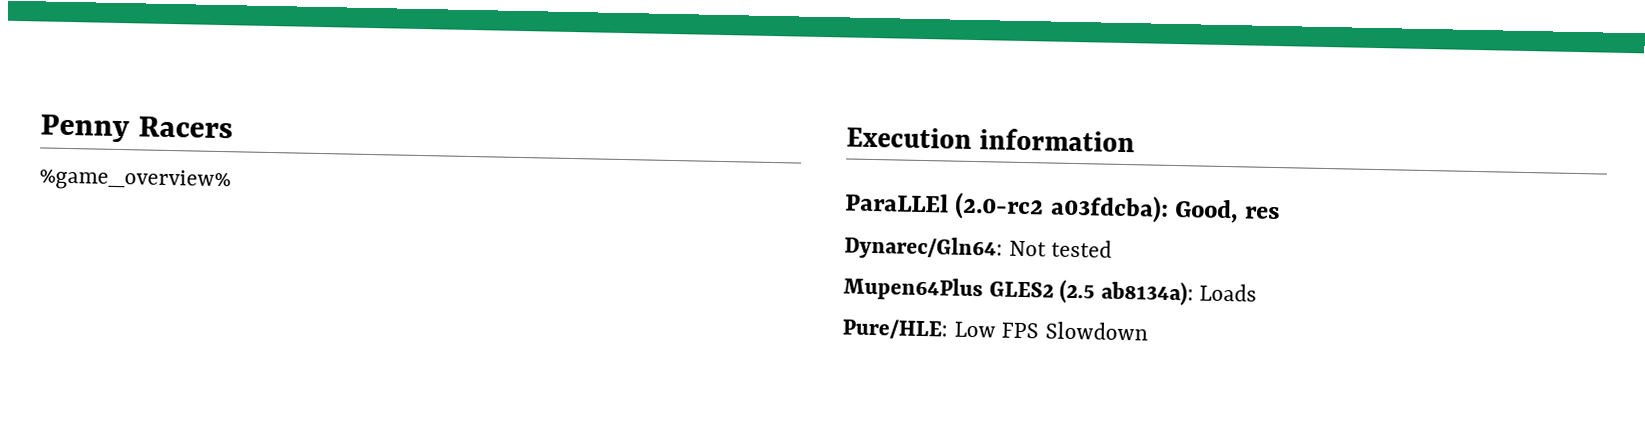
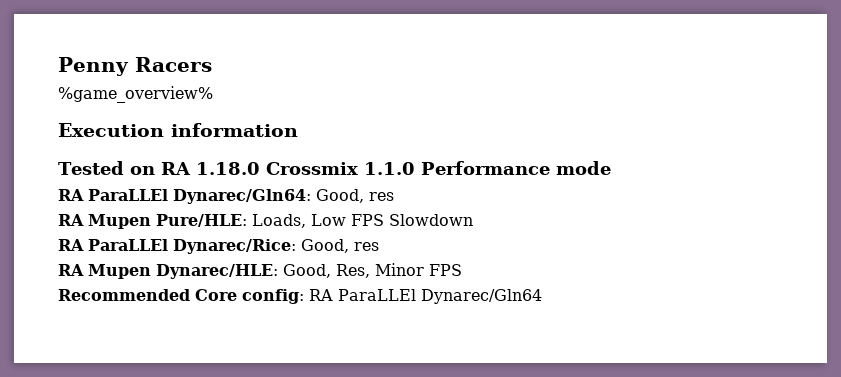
- ParaLLEl (2.0-rc2 a03fdcba): Good, res
- Dynarec/Gln64: Not tested
- Mupen64Plus GLES2 (2.5 ab8134a): Loads
- Pure/HLE: Low FPS Slowdown
+ Tested on RA 1.18.0 Crossmix 1.1.0 Performance mode
+ RA ParaLLEl Dynarec/Gln64: Good, res
+ RA Mupen Pure/HLE: Loads, Low FPS Slowdown
+ RA ParaLLEl Dynarec/Rice: Good, res
+ RA Mupen Dynarec/HLE: Good, Res, Minor FPS
+ Recommended Core config: RA ParaLLEl Dynarec/Gln64

